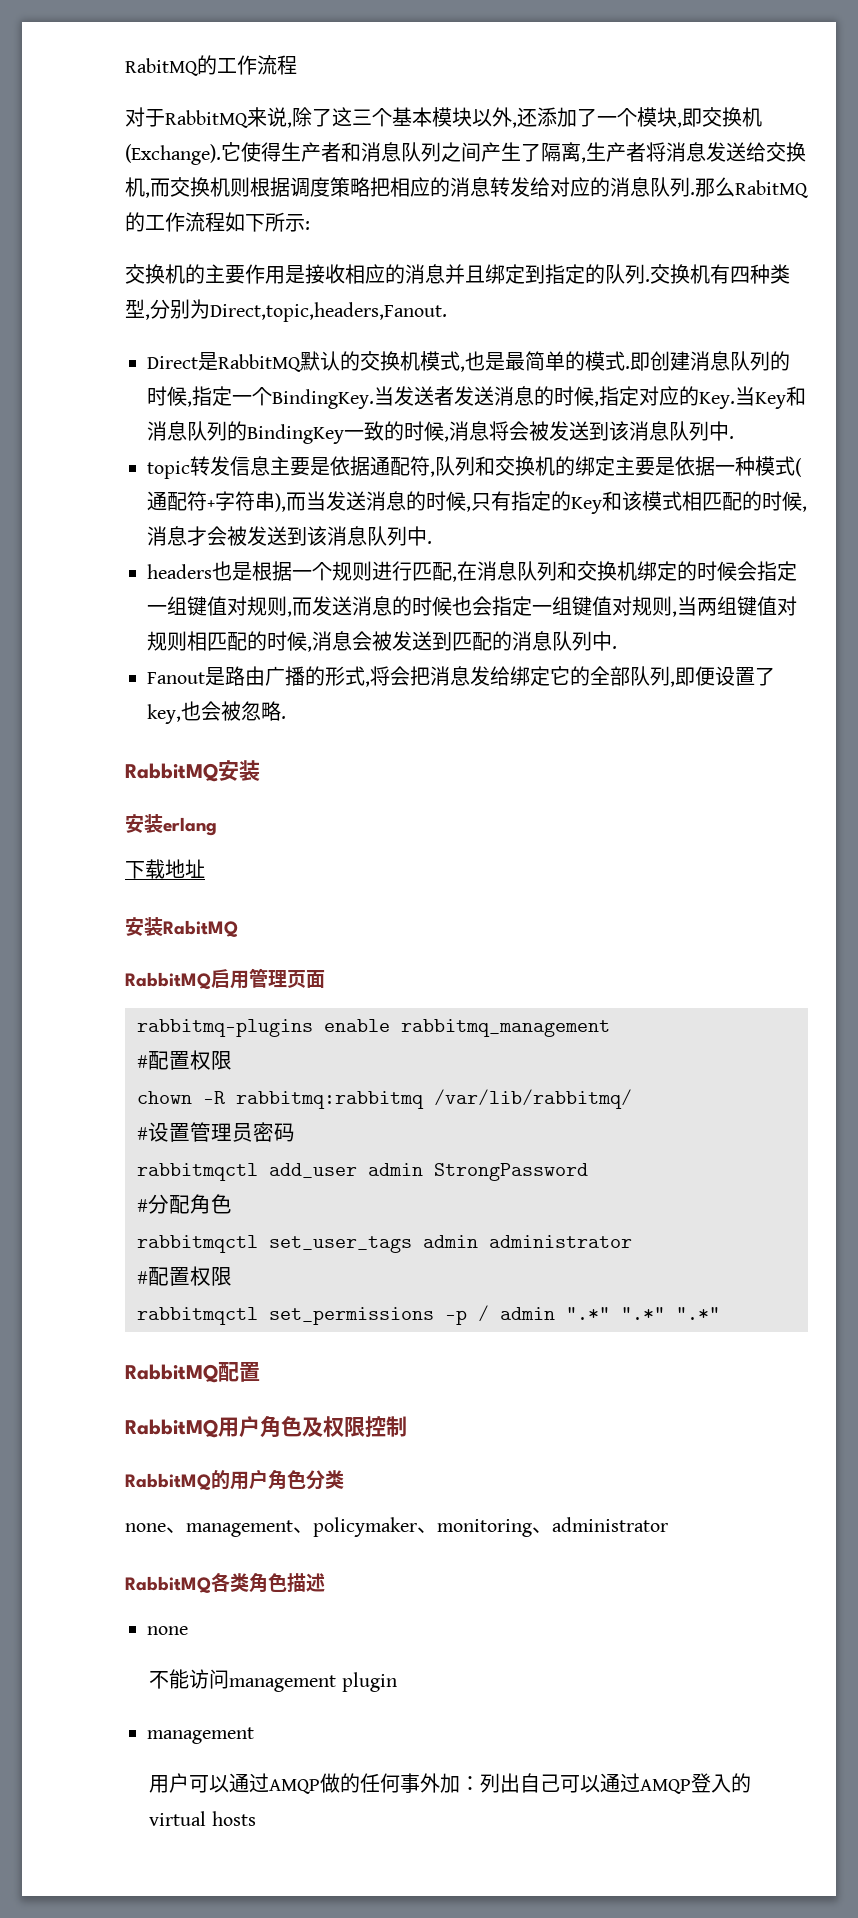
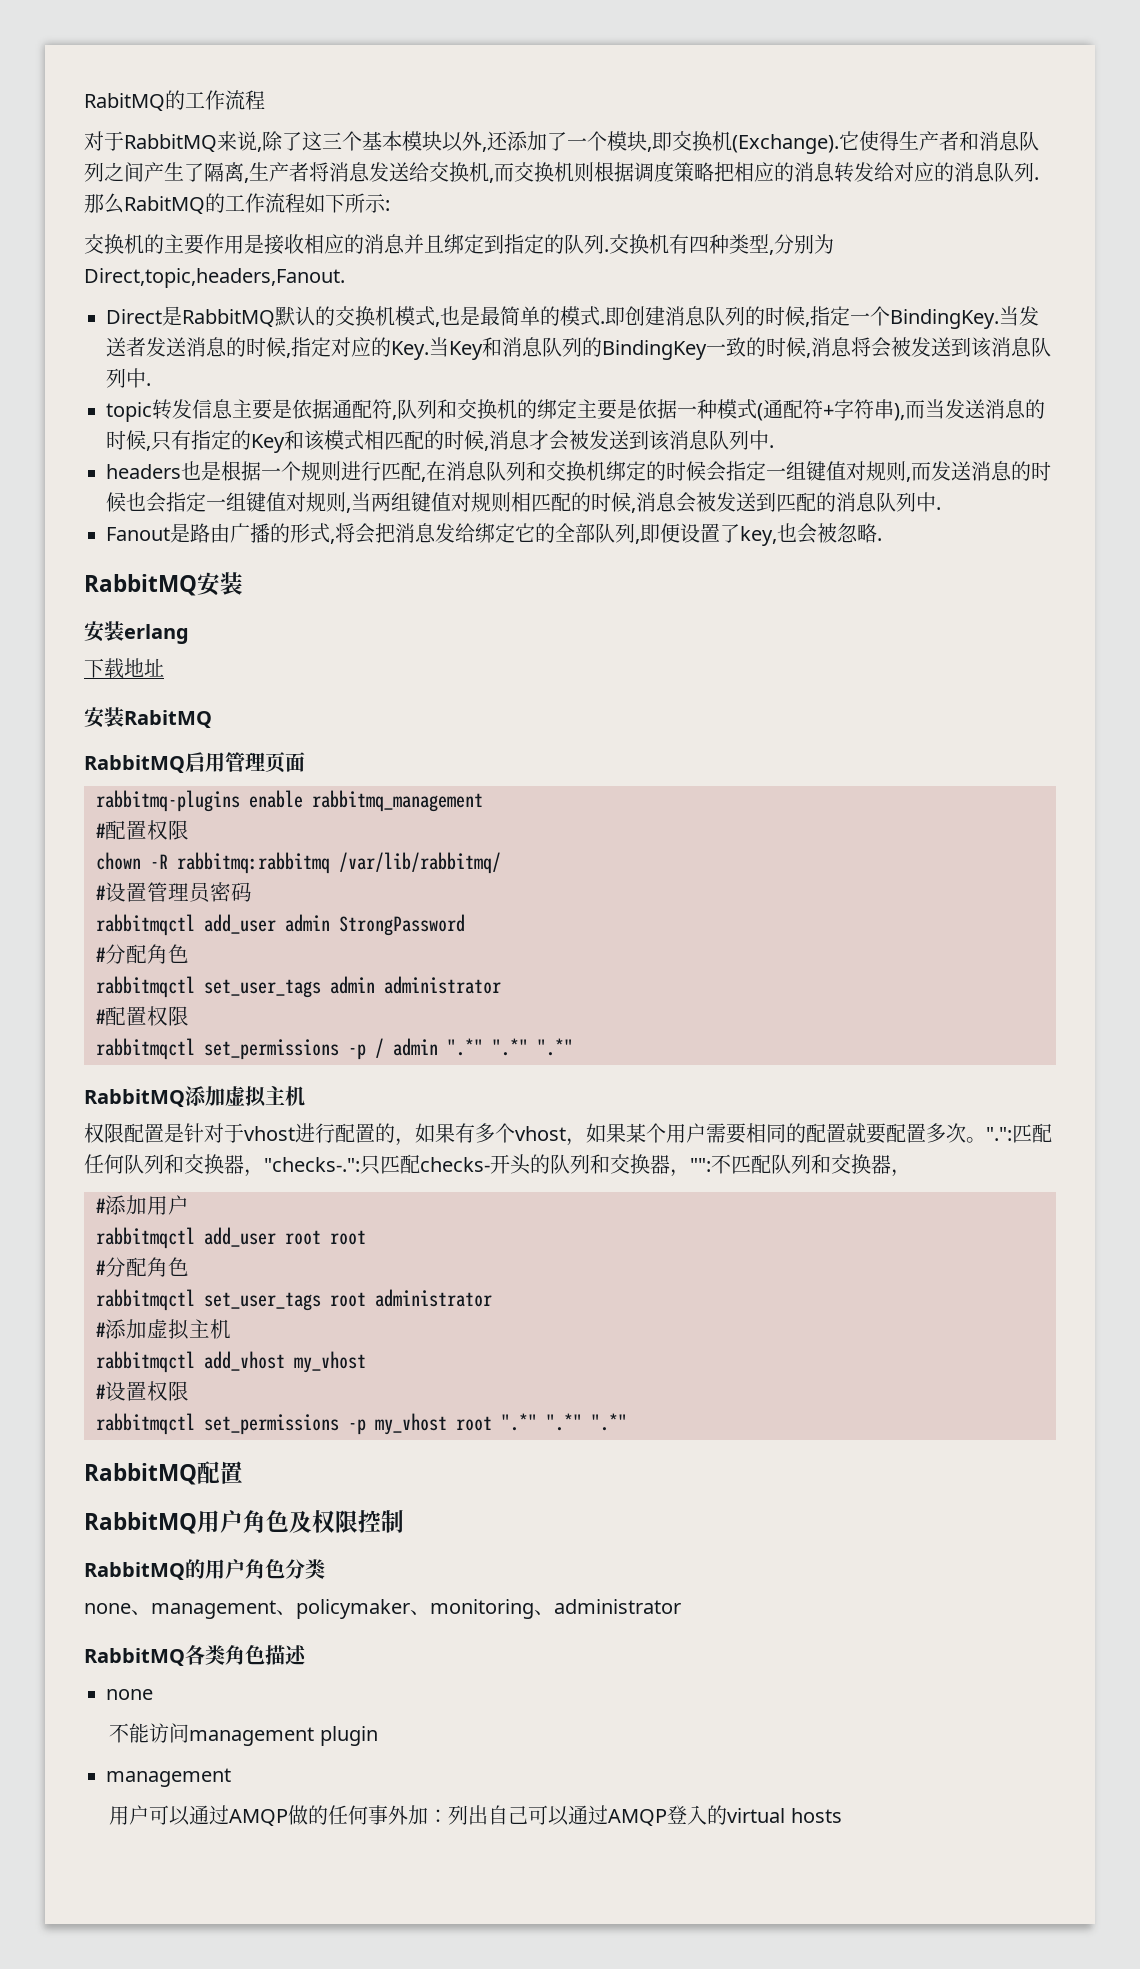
+ RabbitMQ添加虚拟主机
+ 权限配置是针对于vhost进行配置的，如果有多个vhost，如果某个用户需要相同的配置就要配置多次。".":匹配任何队列和交换器，"checks-.":只匹配checks-开头的队列和交换器，"":不匹配队列和交换器，
+ #添加用户
+ rabbitmqctl add_user root root
+ #分配角色
+ rabbitmqctl set_user_tags root administrator
+ #添加虚拟主机
+ rabbitmqctl add_vhost my_vhost
+ #设置权限
+ rabbitmqctl set_permissions -p my_vhost root ".*" ".*" ".*"

